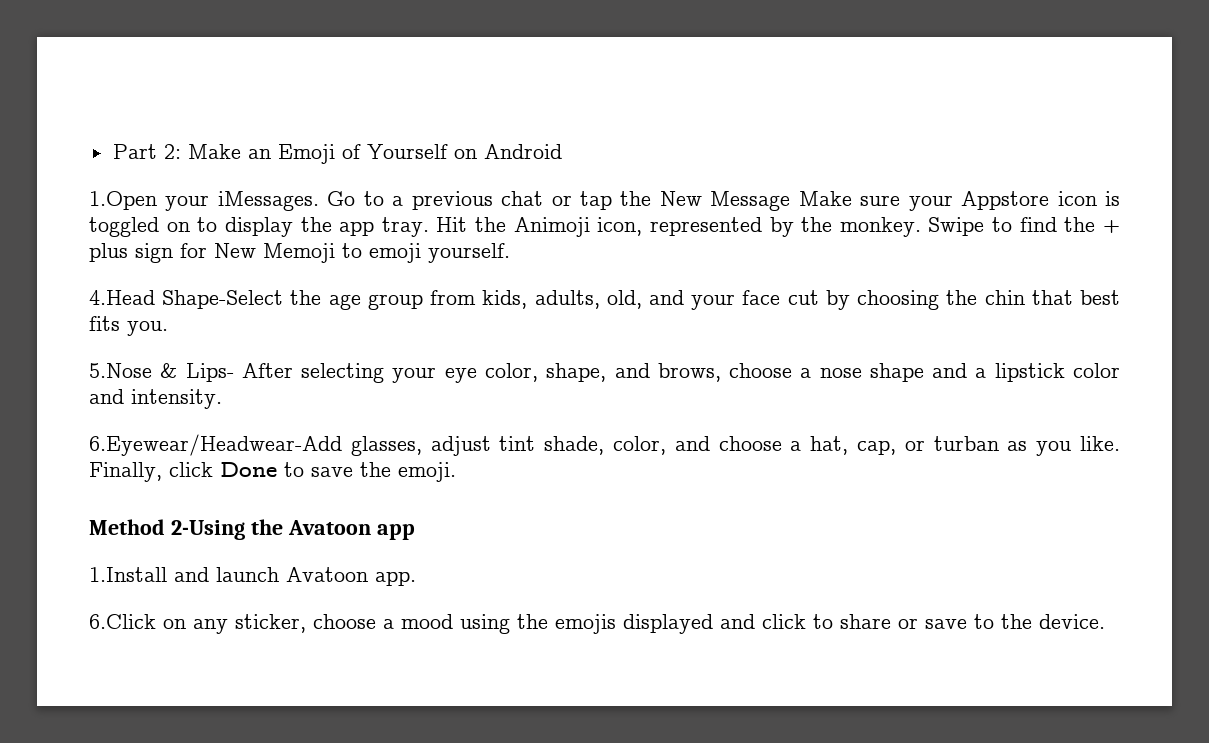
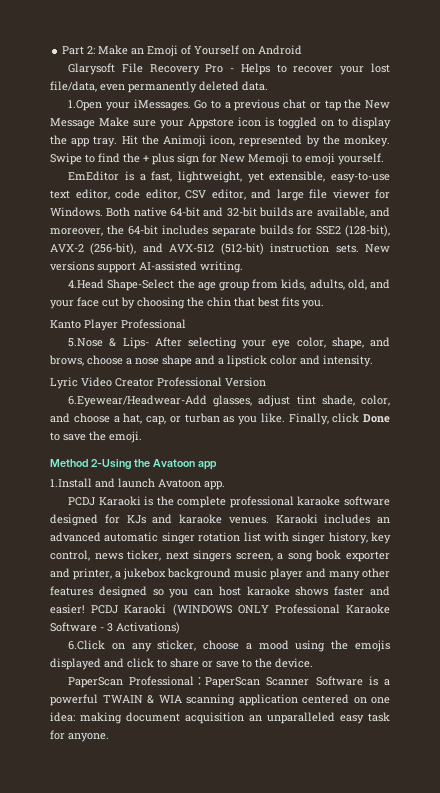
+ Glarysoft File Recovery Pro - Helps to recover your lost file/data, even permanently deleted data.
+ EmEditor is a fast, lightweight, yet extensible, easy-to-use text editor, code editor, CSV editor, and large file viewer for Windows. Both native 64-bit and 32-bit builds are available, and moreover, the 64-bit includes separate builds for SSE2 (128-bit), AVX-2 (256-bit), and AVX-512 (512-bit) instruction sets. New versions support AI-assisted writing.
+ Kanto Player Professional
+ Lyric Video Creator Professional Version
+ PCDJ Karaoki is the complete professional karaoke software designed for KJs and karaoke venues. Karaoki includes an advanced automatic singer rotation list with singer history, key control, news ticker, next singers screen, a song book exporter and printer, a jukebox background music player and many other features designed so you can host karaoke shows faster and easier! PCDJ Karaoki (WINDOWS ONLY Professional Karaoke Software - 3 Activations)
+ PaperScan Professional：PaperScan Scanner Software is a powerful TWAIN & WIA scanning application centered on one idea: making document acquisition an unparalleled easy task for anyone.

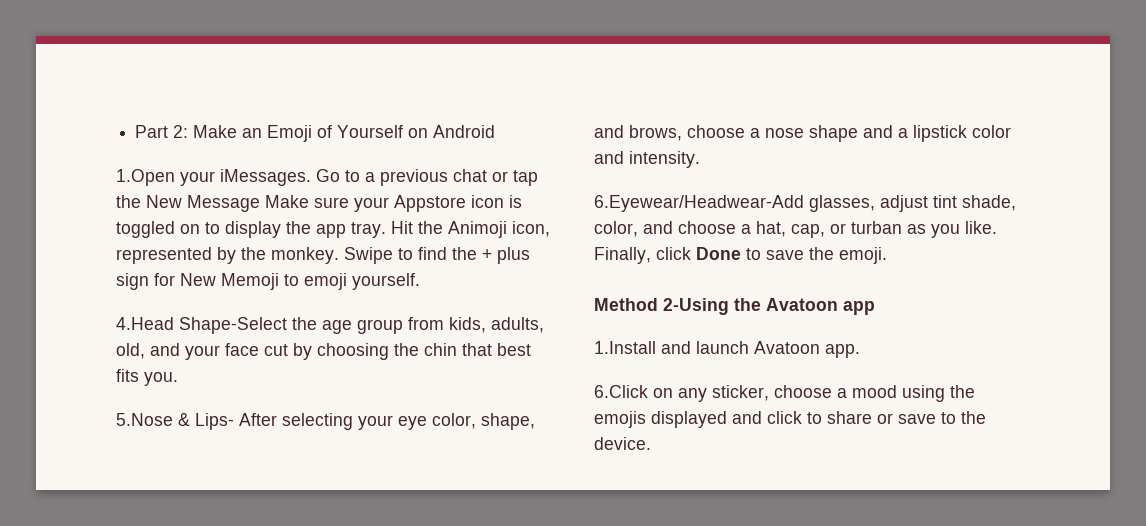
- Glarysoft File Recovery Pro - Helps to recover your lost file/data, even permanently deleted data.
- EmEditor is a fast, lightweight, yet extensible, easy-to-use text editor, code editor, CSV editor, and large file viewer for Windows. Both native 64-bit and 32-bit builds are available, and moreover, the 64-bit includes separate builds for SSE2 (128-bit), AVX-2 (256-bit), and AVX-512 (512-bit) instruction sets. New versions support AI-assisted writing.
- Kanto Player Professional
- Lyric Video Creator Professional Version
- PCDJ Karaoki is the complete professional karaoke software designed for KJs and karaoke venues. Karaoki includes an advanced automatic singer rotation list with singer history, key control, news ticker, next singers screen, a song book exporter and printer, a jukebox background music player and many other features designed so you can host karaoke shows faster and easier! PCDJ Karaoki (WINDOWS ONLY Professional Karaoke Software - 3 Activations)
- PaperScan Professional：PaperScan Scanner Software is a powerful TWAIN & WIA scanning application centered on one idea: making document acquisition an unparalleled easy task for anyone.

